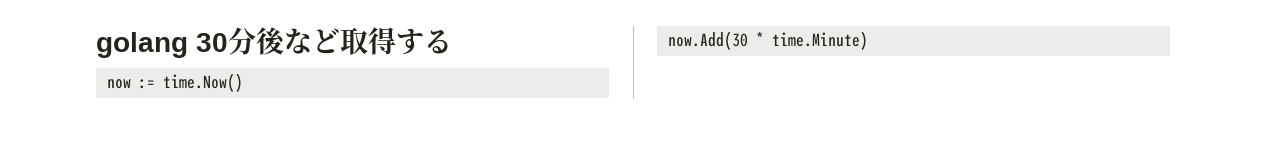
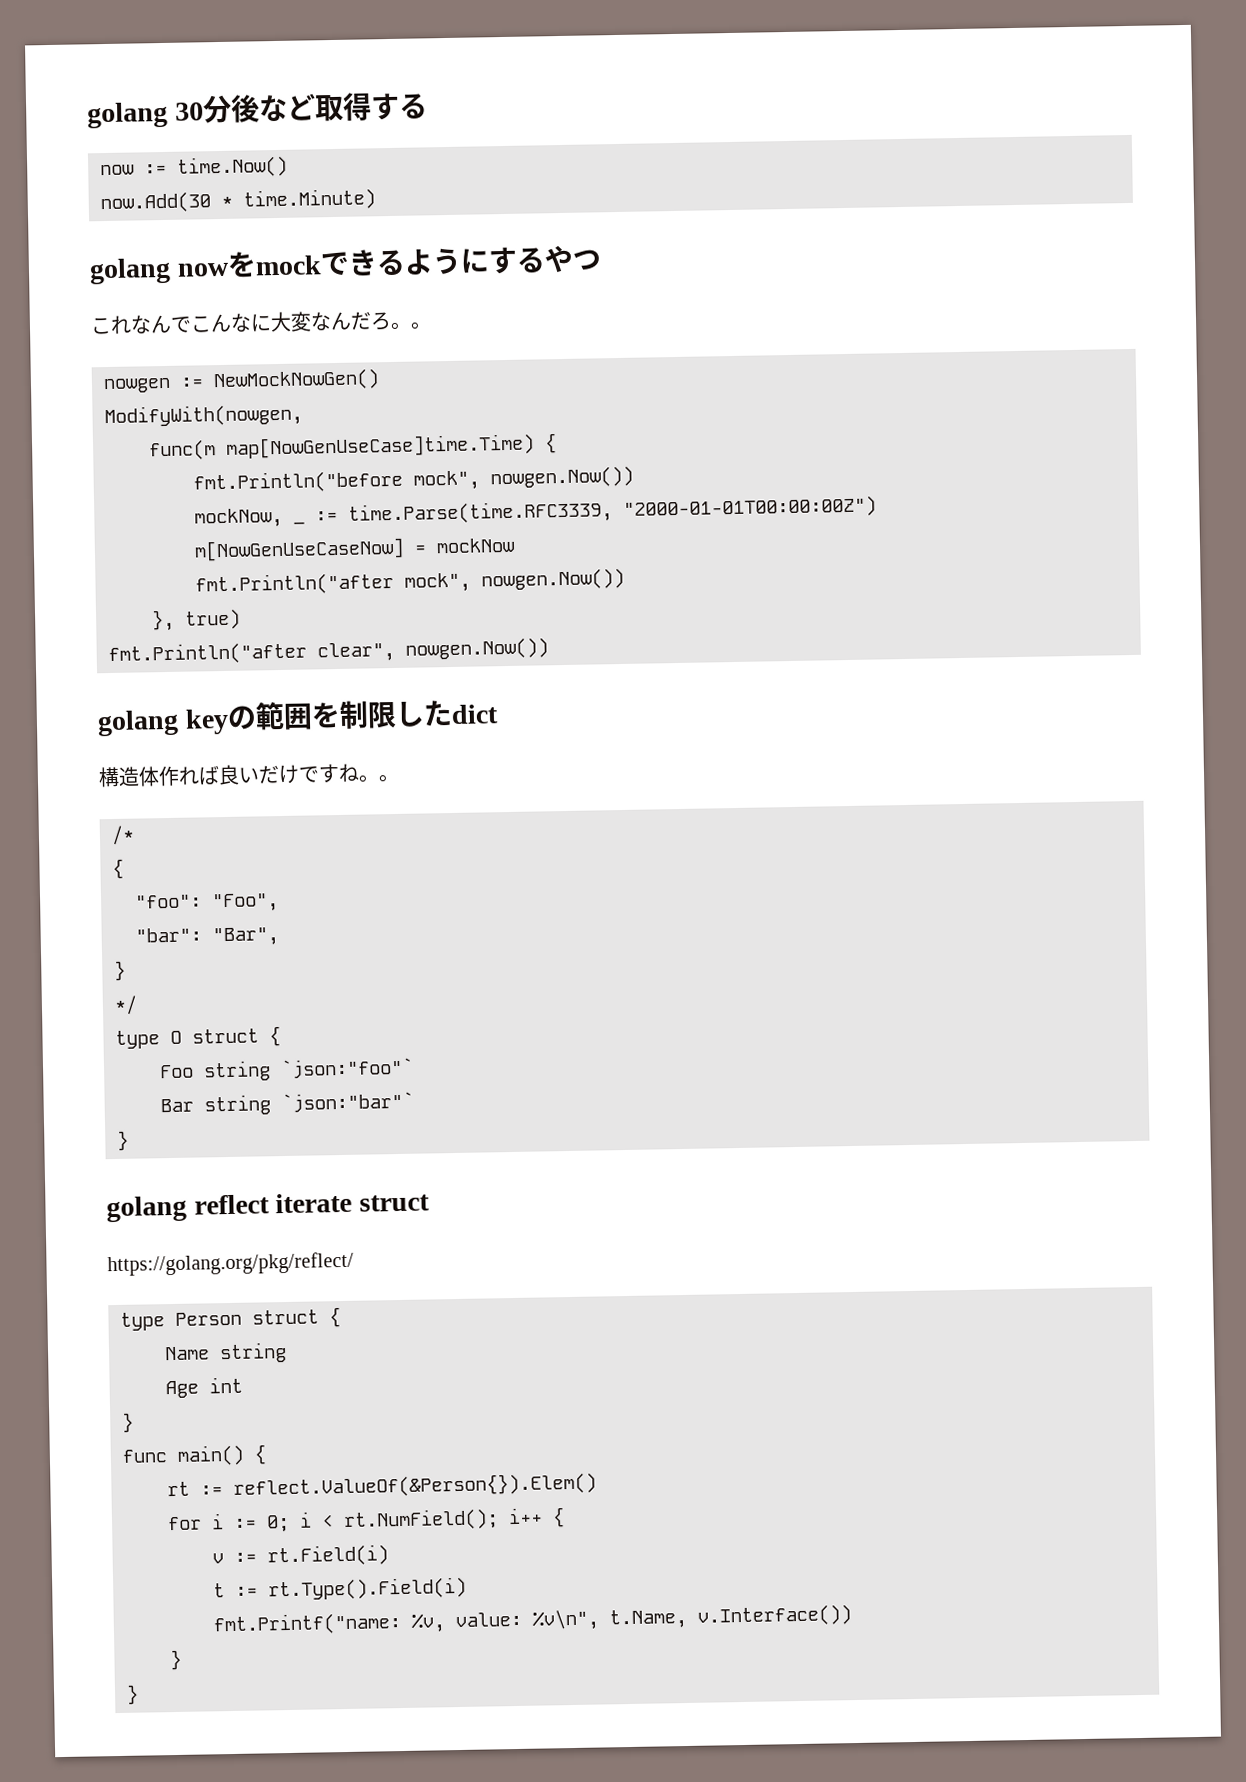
+ golang nowをmockできるようにするやつ
+ これなんでこんなに大変なんだろ。。
+ nowgen := NewMockNowGen()
+ ModifyWith(nowgen,
+ func(m map[NowGenUseCase]time.Time) {
+ fmt.Println("before mock", nowgen.Now())
+ mockNow, _ := time.Parse(time.RFC3339, "2000-01-01T00:00:00Z")
+ m[NowGenUseCaseNow] = mockNow
+ fmt.Println("after mock", nowgen.Now())
+ }, true)
+ fmt.Println("after clear", nowgen.Now())
+ golang keyの範囲を制限したdict
+ 構造体作れば良いだけですね。。
+ /*
+ {
+ "foo": "Foo",
+ "bar": "Bar",
+ }
+ */
+ type O struct {
+ Foo string `json:"foo"`
+ Bar string `json:"bar"`
+ }
+ golang reflect iterate struct
+ https://golang.org/pkg/reflect/
+ type Person struct {
+ Name string
+ Age int
+ }
+ func main() {
+ rt := reflect.ValueOf(&Person{}).Elem()
+ for i := 0; i < rt.NumField(); i++ {
+ v := rt.Field(i)
+ t := rt.Type().Field(i)
+ fmt.Printf("name: %v, value: %v\n", t.Name, v.Interface())
+ }
+ }

